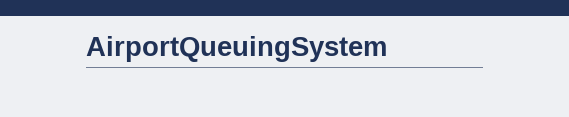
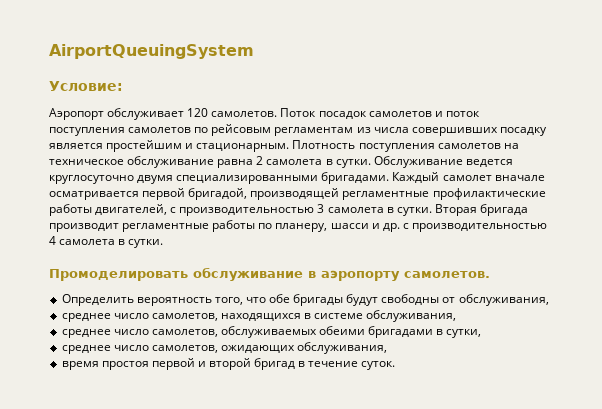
+ Условие:
+ Аэропорт обслуживает 120 самолетов. Поток посадок самолетов и поток поступления самолетов по рейсовым регламентам из числа совершивших посадку является простейшим и стационарным. Плотность поступления самолетов на техническое обслуживание равна 2 самолета в сутки. Обслуживание ведется круглосуточно двумя специализированными бригадами. Каждый самолет вначале осматривается первой бригадой, производящей регламентные профилактические работы двигателей, с производительностью 3 самолета в сутки. Вторая бригада производит регламентные работы по планеру, шасси и др. с производительностью 4 самолета в сутки.
+ Промоделировать обслуживание в аэропорту самолетов.
+ Определить вероятность того, что обе бригады будут свободны от обслуживания,
+ среднее число самолетов, находящихся в системе обслуживания,
+ среднее число самолетов, обслуживаемых обеими бригадами в сутки,
+ среднее число самолетов, ожидающих обслуживания,
+ время простоя первой и второй бригад в течение суток.

